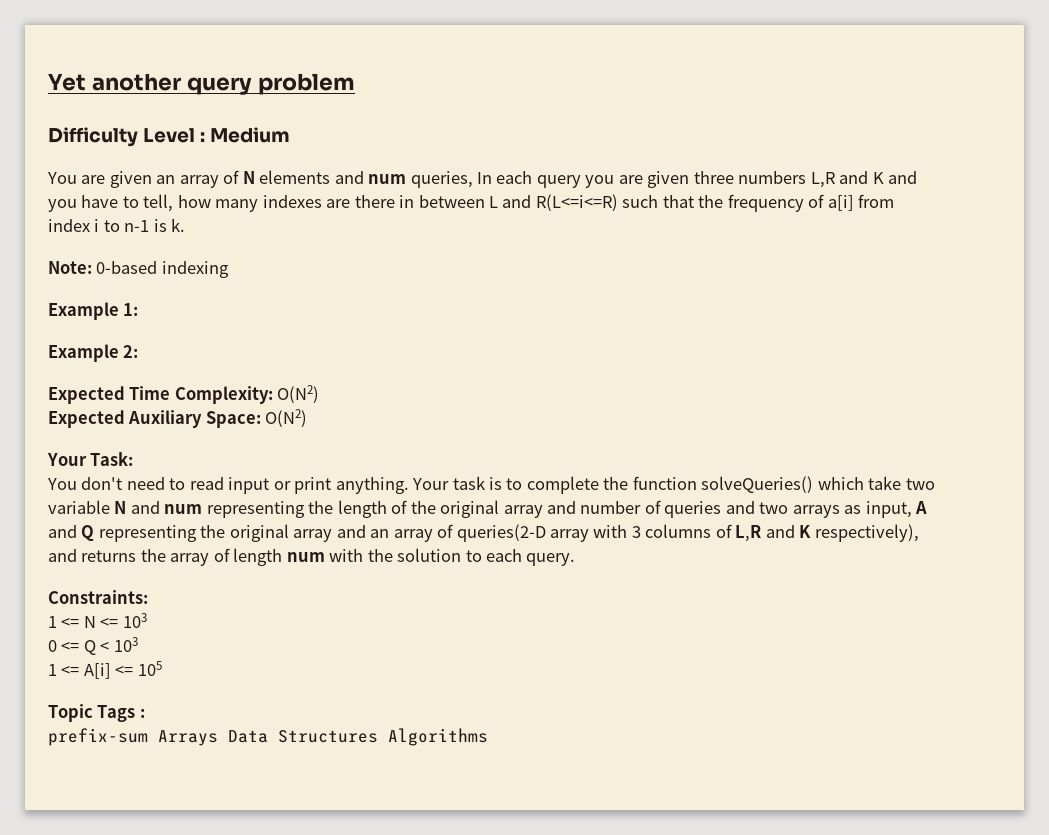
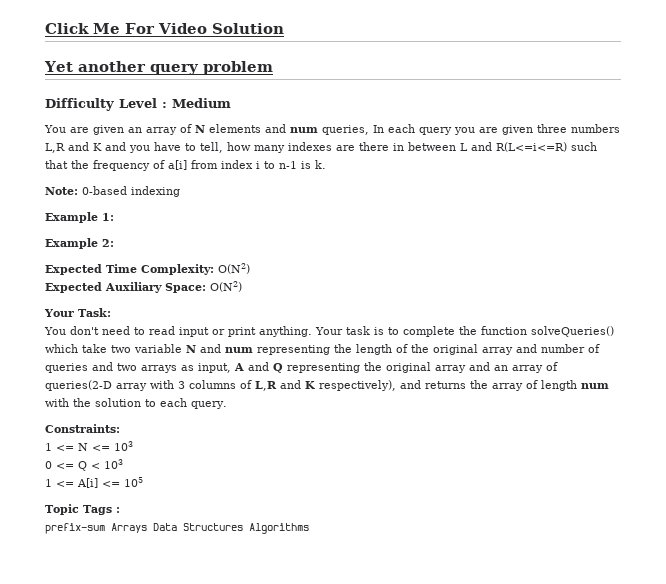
+ Click Me For Video Solution

